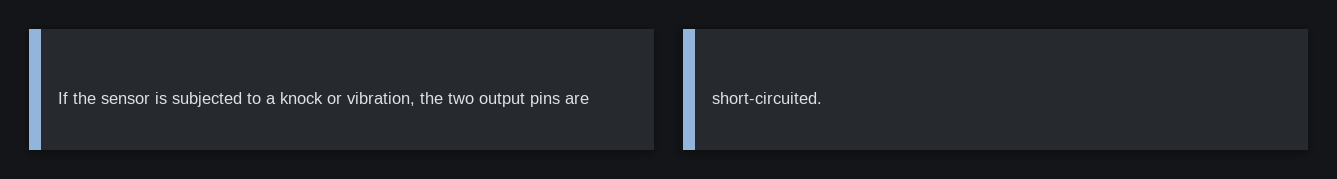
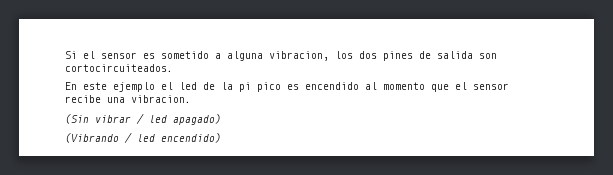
- If the sensor is subjected to a knock or vibration, the two output pins are short-circuited.
+ Si el sensor es sometido a alguna vibracion, los dos pines de salida son cortocircuiteados.
+ En este ejemplo el led de la pi pico es encendido al momento que el sensor recibe una vibracion.
+ (Sin vibrar / led apagado)
+ (Vibrando / led encendido)

